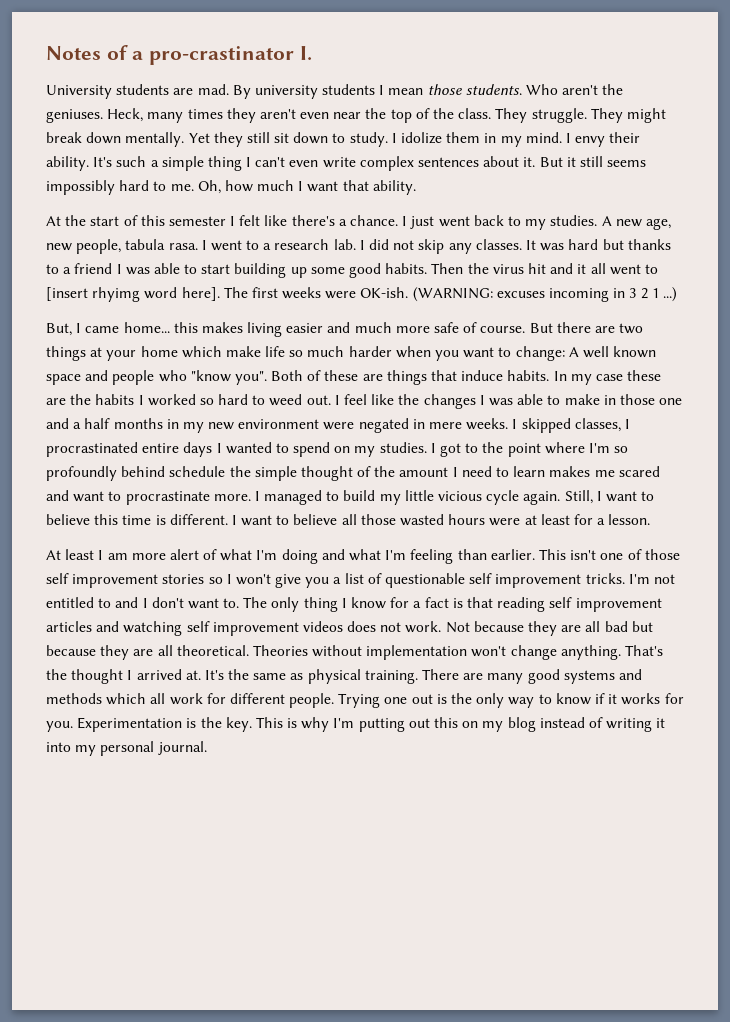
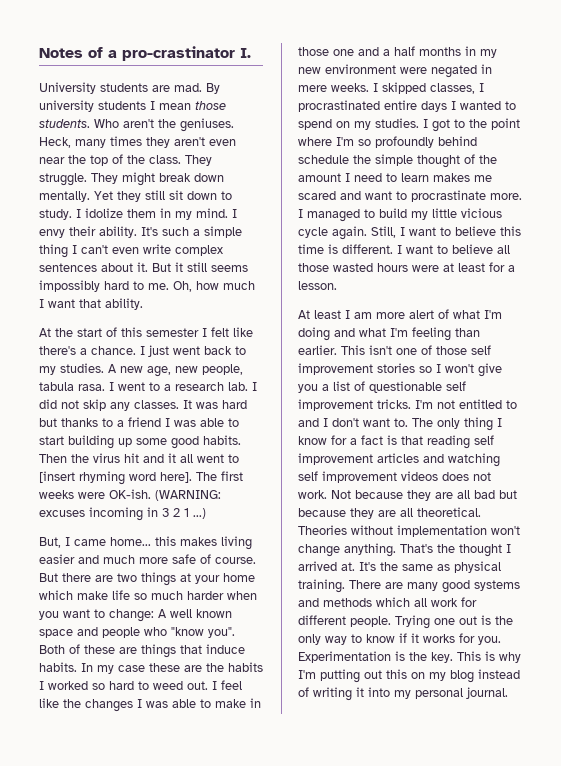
- Then the virus hit and it all went to [insert rhyimg word here].
+ Then the virus hit and it all went to [insert rhyming word here].

